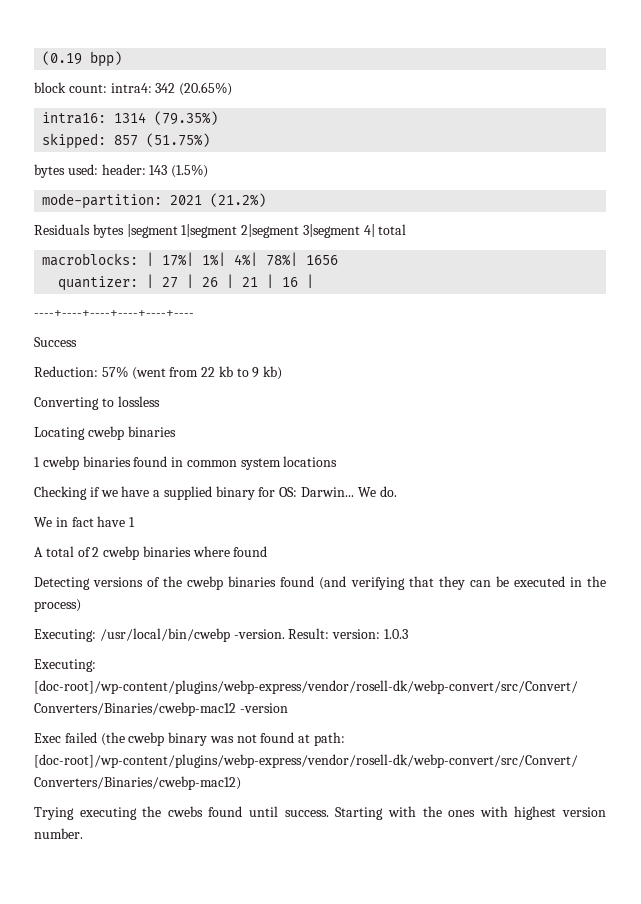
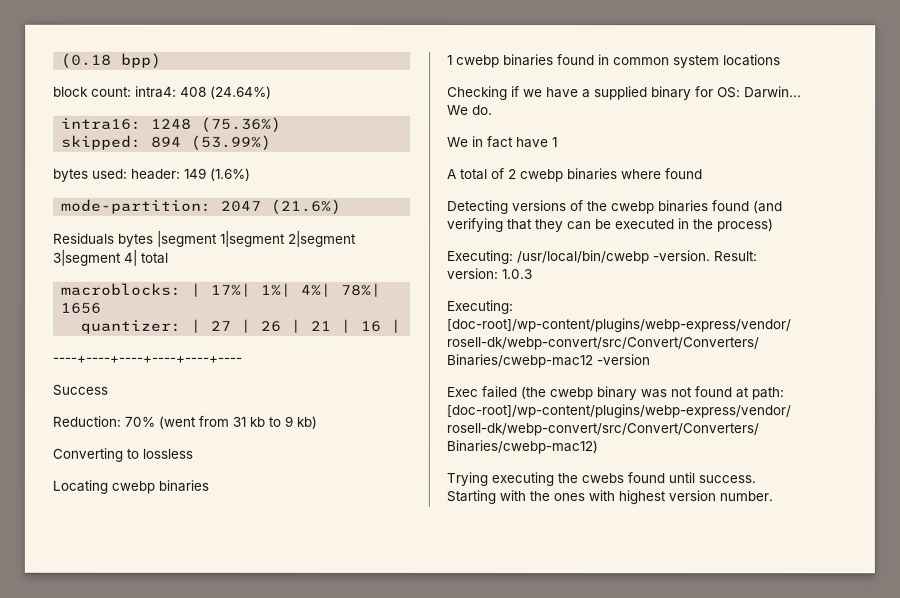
- (0.19 bpp)
+ (0.18 bpp)
- block count: intra4: 342 (20.65%)
+ block count: intra4: 408 (24.64%)
- intra16: 1314 (79.35%)
+ intra16: 1248 (75.36%)
- skipped: 857 (51.75%)
+ skipped: 894 (53.99%)
- bytes used: header: 143 (1.5%)
+ bytes used: header: 149 (1.6%)
- mode-partition: 2021 (21.2%)
+ mode-partition: 2047 (21.6%)
- Reduction: 57% (went from 22 kb to 9 kb)
+ Reduction: 70% (went from 31 kb to 9 kb)

